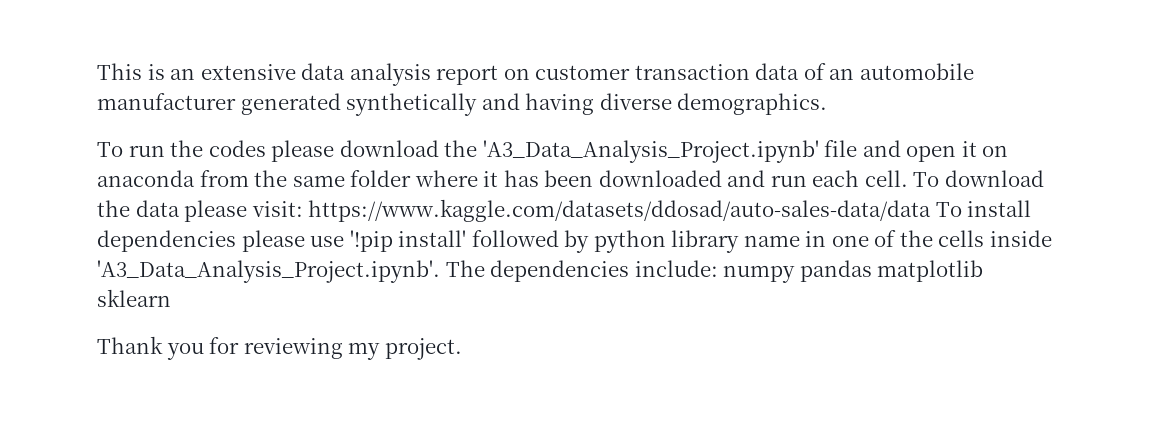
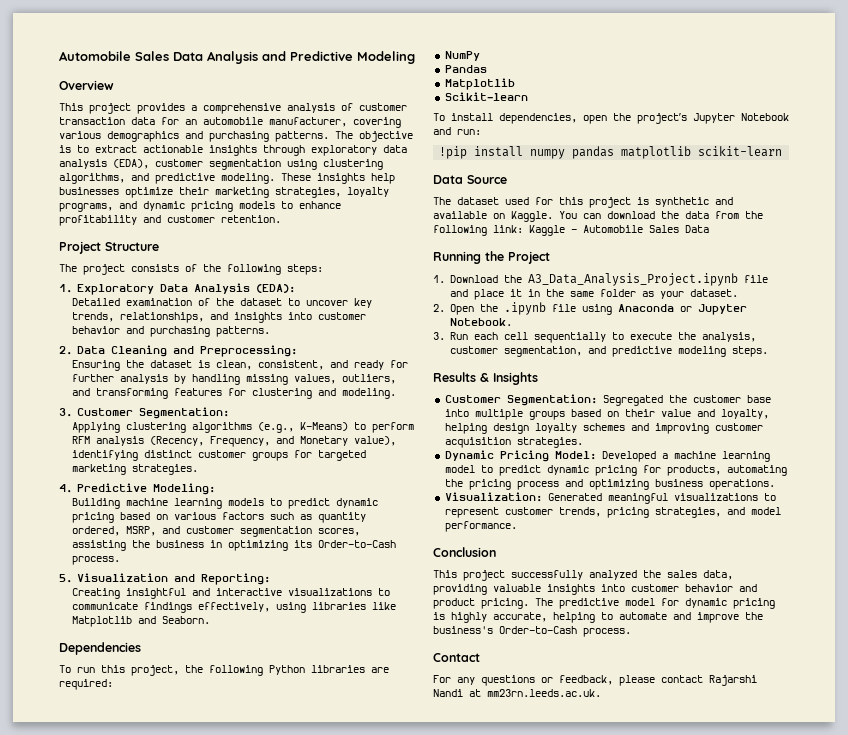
- This is an extensive data analysis report on customer transaction data of an automobile manufacturer generated synthetically and having diverse demographics.
- To run the codes please download the 'A3_Data_Analysis_Project.ipynb' file and open it on anaconda from the same folder where it has been downloaded and run each cell. To download the data please visit: https://www.kaggle.com/datasets/ddosad/auto-sales-data/data To install dependencies please use '!pip install' followed by python library name in one of the cells inside 'A3_Data_Analysis_Project.ipynb'. The dependencies include: numpy pandas matplotlib sklearn
- Thank you for reviewing my project.
+ Automobile Sales Data Analysis and Predictive Modeling
+ Overview
+ This project provides a comprehensive analysis of customer transaction data for an automobile manufacturer, covering various demographics and purchasing patterns. The objective is to extract actionable insights through exploratory data analysis (EDA), customer segmentation using clustering algorithms, and predictive modeling. These insights help businesses optimize their marketing strategies, loyalty programs, and dynamic pricing models to enhance profitability and customer retention.
+ Project Structure
+ The project consists of the following steps:
+ 1. Exploratory Data Analysis (EDA):
+ Detailed examination of the dataset to uncover key trends, relationships, and insights into customer behavior and purchasing patterns.
+ 2. Data Cleaning and Preprocessing:
+ Ensuring the dataset is clean, consistent, and ready for further analysis by handling missing values, outliers, and transforming features for clustering and modeling.
+ 3. Customer Segmentation:
+ Applying clustering algorithms (e.g., K-Means) to perform RFM analysis (Recency, Frequency, and Monetary value), identifying distinct customer groups for targeted marketing strategies.
+ 4. Predictive Modeling:
+ Building machine learning models to predict dynamic pricing based on various factors such as quantity ordered, MSRP, and customer segmentation scores, assisting the business in optimizing its Order-to-Cash process.
+ 5. Visualization and Reporting:
+ Creating insightful and interactive visualizations to communicate findings effectively, using libraries like Matplotlib and Seaborn.
+ Dependencies
+ To run this project, the following Python libraries are required:
+ NumPy
+ Pandas
+ Matplotlib
+ Scikit-learn
+ To install dependencies, open the project’s Jupyter Notebook and run:
+ !pip install numpy pandas matplotlib scikit-learn
+ Data Source
+ The dataset used for this project is synthetic and available on Kaggle. You can download the data from the following link: Kaggle - Automobile Sales Data
+ Running the Project
+ 1. Download the A3_Data_Analysis_Project.ipynb file and place it in the same folder as your dataset.
+ 2. Open the .ipynb file using Anaconda or Jupyter Notebook.
+ 3. Run each cell sequentially to execute the analysis, customer segmentation, and predictive modeling steps.
+ Results & Insights
+ Customer Segmentation: Segregated the customer base into multiple groups based on their value and loyalty, helping design loyalty schemes and improving customer acquisition strategies.
+ Dynamic Pricing Model: Developed a machine learning model to predict dynamic pricing for products, automating the pricing process and optimizing business operations.
+ Visualization: Generated meaningful visualizations to represent customer trends, pricing strategies, and model performance.
+ Conclusion
+ This project successfully analyzed the sales data, providing valuable insights into customer behavior and product pricing. The predictive model for dynamic pricing is highly accurate, helping to automate and improve the business's Order-to-Cash process.
+ Contact
+ For any questions or feedback, please contact Rajarshi Nandi at mm23rn.leeds.ac.uk.

